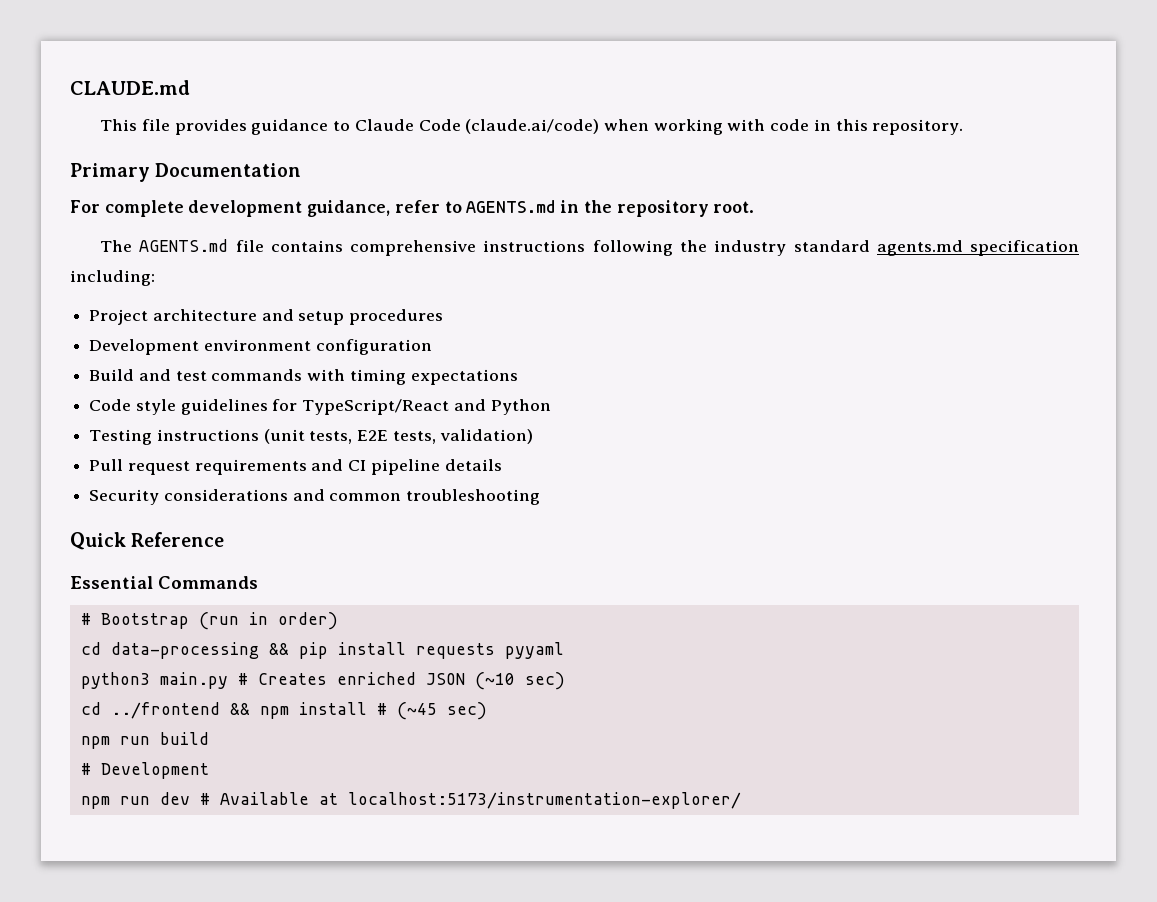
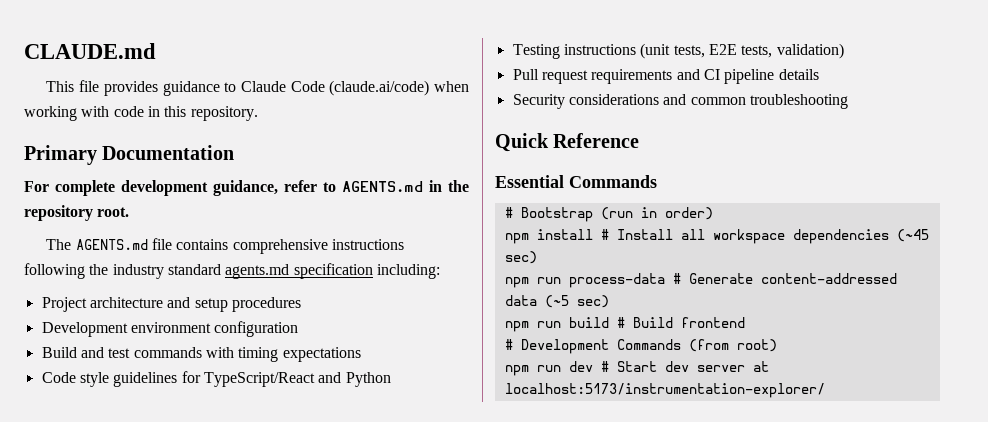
- cd data-processing && pip install requests pyyaml
- python3 main.py # Creates enriched JSON (~10 sec)
- cd ../frontend && npm install # (~45 sec)
+ npm install # Install all workspace dependencies (~45 sec)
+ npm run process-data # Generate content-addressed data (~5 sec)
- npm run build
+ npm run build # Build frontend
- # Development
+ # Development Commands (from root)
- npm run dev # Available at localhost:5173/instrumentation-explorer/
+ npm run dev # Start dev server at localhost:5173/instrumentation-explorer/

